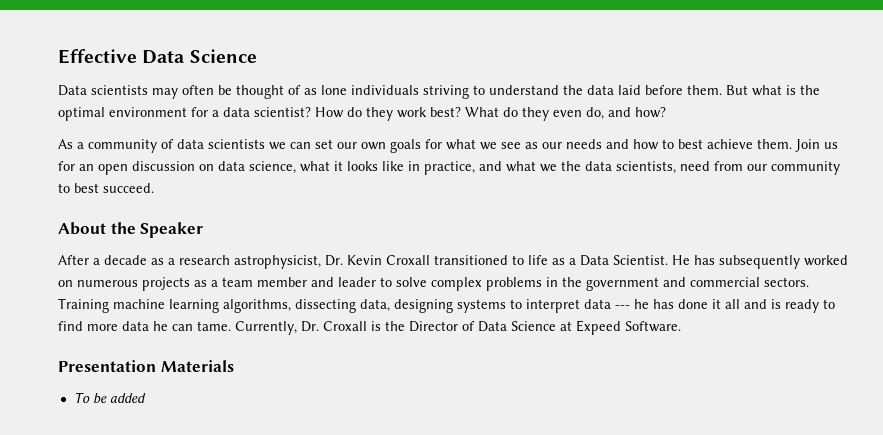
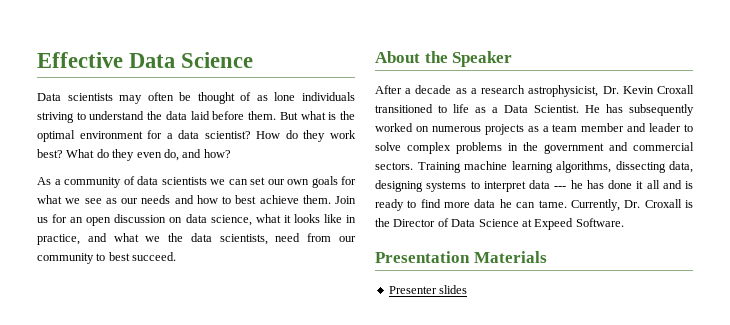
- To be added
+ Presenter slides

